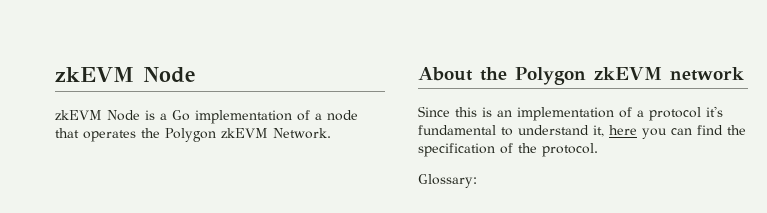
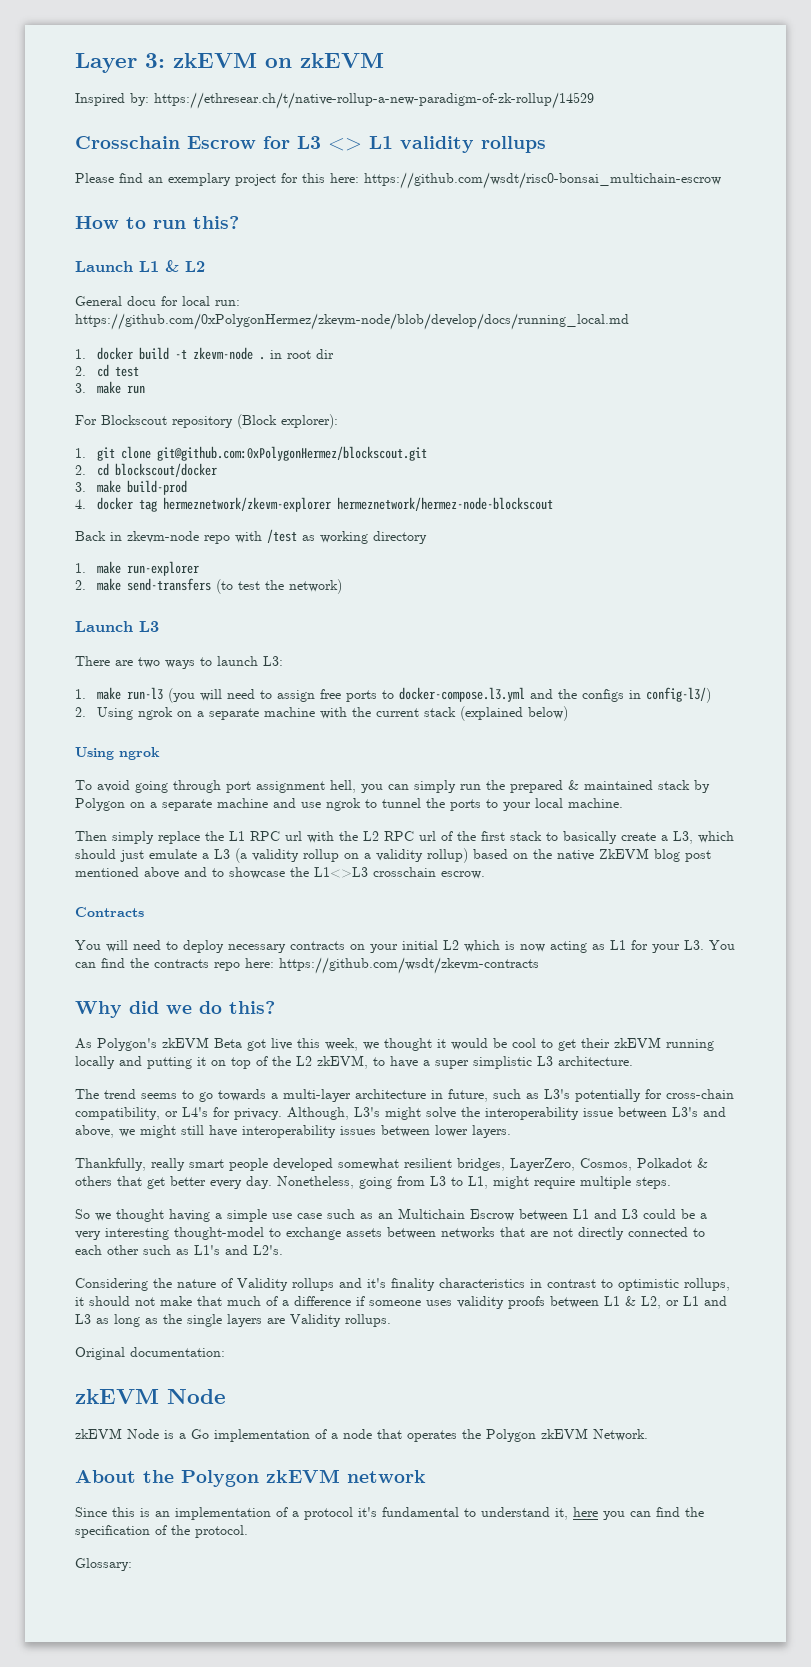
+ Layer 3: zkEVM on zkEVM
+ Inspired by: https://ethresear.ch/t/native-rollup-a-new-paradigm-of-zk-rollup/14529
+ Crosschain Escrow for L3 <> L1 validity rollups
+ Please find an exemplary project for this here: https://github.com/wsdt/risc0-bonsai_multichain-escrow
+ How to run this?
+ Launch L1 & L2
+ General docu for local run: https://github.com/0xPolygonHermez/zkevm-node/blob/develop/docs/running_local.md
+ 1. docker build -t zkevm-node . in root dir
+ 2. cd test
+ 3. make run
+ For Blockscout repository (Block explorer):
+ 1. git clone git@github.com:0xPolygonHermez/blockscout.git
+ 2. cd blockscout/docker
+ 3. make build-prod
+ 4. docker tag hermeznetwork/zkevm-explorer hermeznetwork/hermez-node-blockscout
+ Back in zkevm-node repo with /test as working directory
+ 1. make run-explorer
+ 2. make send-transfers (to test the network)
+ Launch L3
+ There are two ways to launch L3:
+ 1. make run-l3 (you will need to assign free ports to docker-compose.l3.yml and the configs in config-l3/)
+ 2. Using ngrok on a separate machine with the current stack (explained below)
+ Using ngrok
+ To avoid going through port assignment hell, you can simply run the prepared & maintained stack by Polygon on a separate machine and use ngrok to tunnel the ports to your local machine.
+ Then simply replace the L1 RPC url with the L2 RPC url of the first stack to basically create a L3, which should just emulate a L3 (a validity rollup on a validity rollup) based on the native ZkEVM blog post mentioned above and to showcase the L1<>L3 crosschain escrow.
+ Contracts
+ You will need to deploy necessary contracts on your initial L2 which is now acting as L1 for your L3. You can find the contracts repo here: https://github.com/wsdt/zkevm-contracts
+ Why did we do this?
+ As Polygon's zkEVM Beta got live this week, we thought it would be cool to get their zkEVM running locally and putting it on top of the L2 zkEVM, to have a super simplistic L3 architecture.
+ The trend seems to go towards a multi-layer architecture in future, such as L3's potentially for cross-chain compatibility, or L4's for privacy. Although, L3's might solve the interoperability issue between L3's and above, we might still have interoperability issues between lower layers.
+ Thankfully, really smart people developed somewhat resilient bridges, LayerZero, Cosmos, Polkadot & others that get better every day. Nonetheless, going from L3 to L1, might require multiple steps.
+ So we thought having a simple use case such as an Multichain Escrow between L1 and L3 could be a very interesting thought-model to exchange assets between networks that are not directly connected to each other such as L1's and L2's.
+ Considering the nature of Validity rollups and it's finality characteristics in contrast to optimistic rollups, it should not make that much of a difference if someone uses validity proofs between L1 & L2, or L1 and L3 as long as the single layers are Validity rollups.
+ Original documentation:

